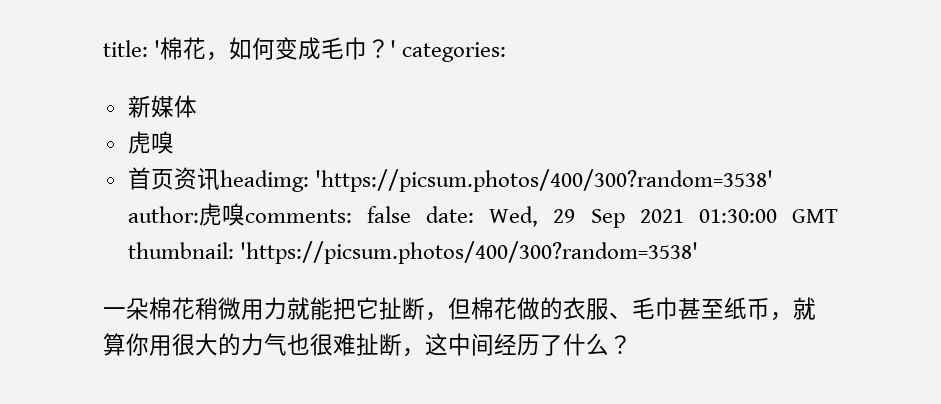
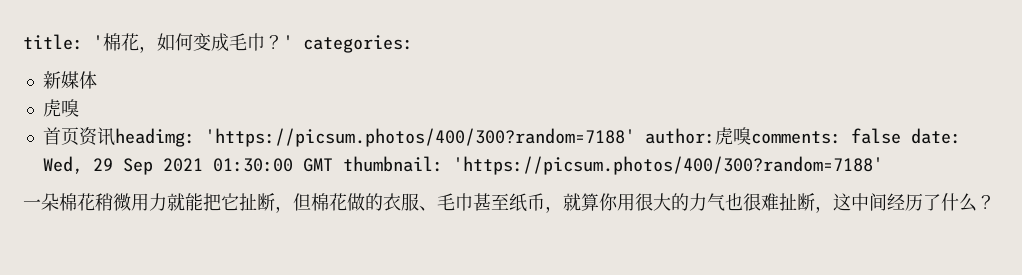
- 首页资讯headimg: 'https://picsum.photos/400/300?random=3538' author:虎嗅comments: false date: Wed, 29 Sep 2021 01:30:00 GMT thumbnail: 'https://picsum.photos/400/300?random=3538'
+ 首页资讯headimg: 'https://picsum.photos/400/300?random=7188' author:虎嗅comments: false date: Wed, 29 Sep 2021 01:30:00 GMT thumbnail: 'https://picsum.photos/400/300?random=7188'

